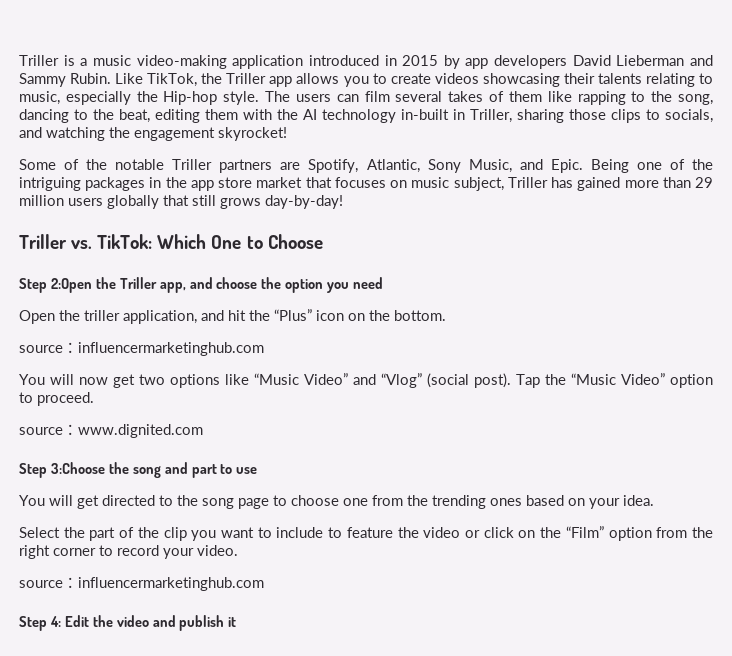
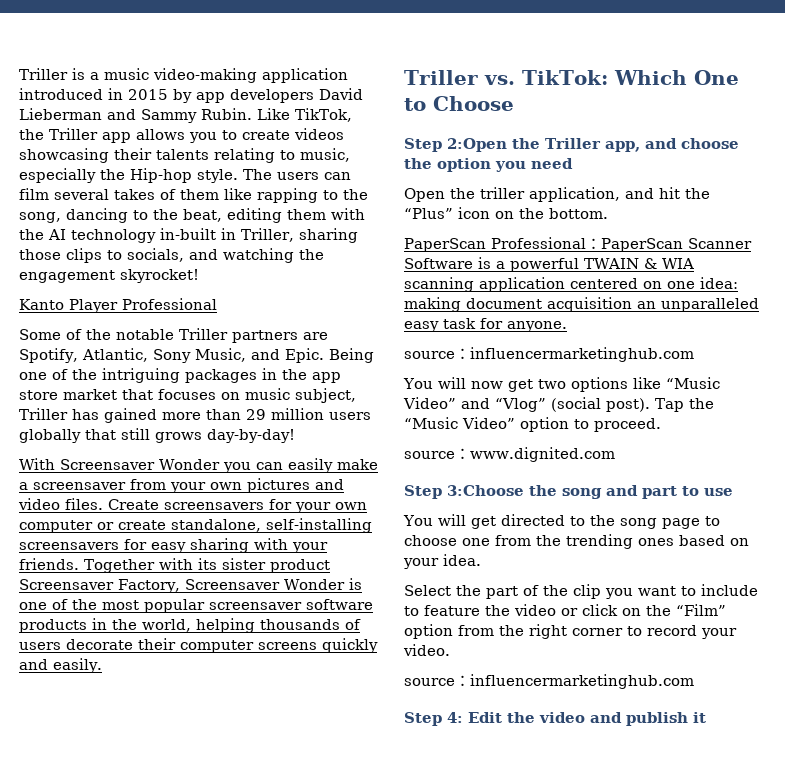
+ Kanto Player Professional
+ With Screensaver Wonder you can easily make a screensaver from your own pictures and video files. Create screensavers for your own computer or create standalone, self-installing screensavers for easy sharing with your friends. Together with its sister product Screensaver Factory, Screensaver Wonder is one of the most popular screensaver software products in the world, helping thousands of users decorate their computer screens quickly and easily.
+ PaperScan Professional：PaperScan Scanner Software is a powerful TWAIN & WIA scanning application centered on one idea: making document acquisition an unparalleled easy task for anyone.

